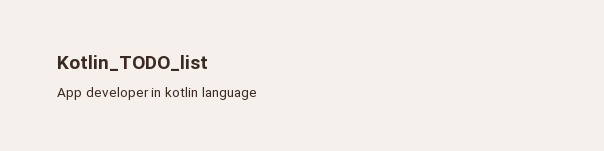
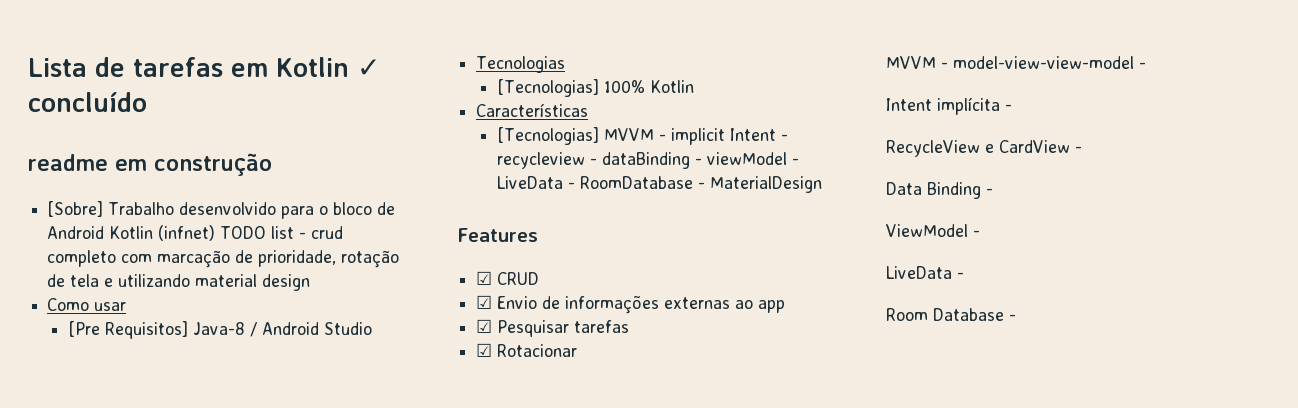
- Kotlin_TODO_list
- App developer in kotlin language
+ Lista de tarefas em Kotlin ✓ concluído
+ readme em construção
+ [Sobre] Trabalho desenvolvido para o bloco de Android Kotlin (infnet) TODO list - crud completo com marcação de prioridade, rotação de tela e utilizando material design
+ Como usar
+ [Pre Requisitos] Java-8 / Android Studio
+ Tecnologias
+ [Tecnologias] 100% Kotlin
+ Características
+ [Tecnologias] MVVM - implicit Intent - recycleview - dataBinding - viewModel - LiveData - RoomDatabase - MaterialDesign
+ Features
+ ☑ CRUD
+ ☑ Envio de informações externas ao app
+ ☑ Pesquisar tarefas
+ ☑ Rotacionar
+ MVVM - model-view-view-model -
+ Intent implícita -
+ RecycleView e CardView -
+ Data Binding -
+ ViewModel -
+ LiveData -
+ Room Database -

